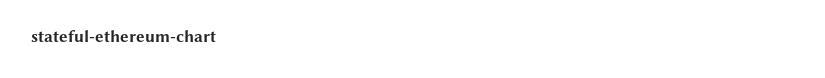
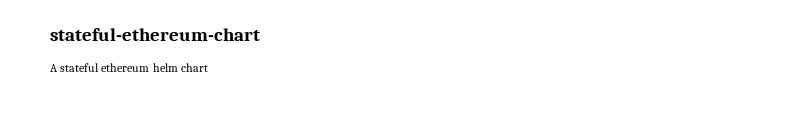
+ A stateful ethereum helm chart

